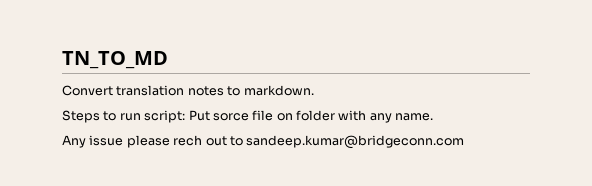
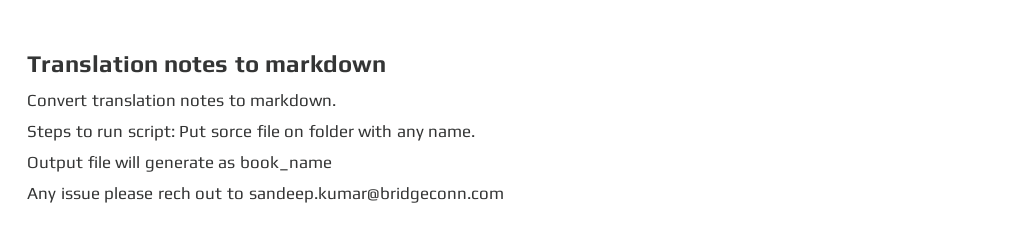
- TN_TO_MD
+ Translation notes to markdown
+ Output file will generate as book_name

